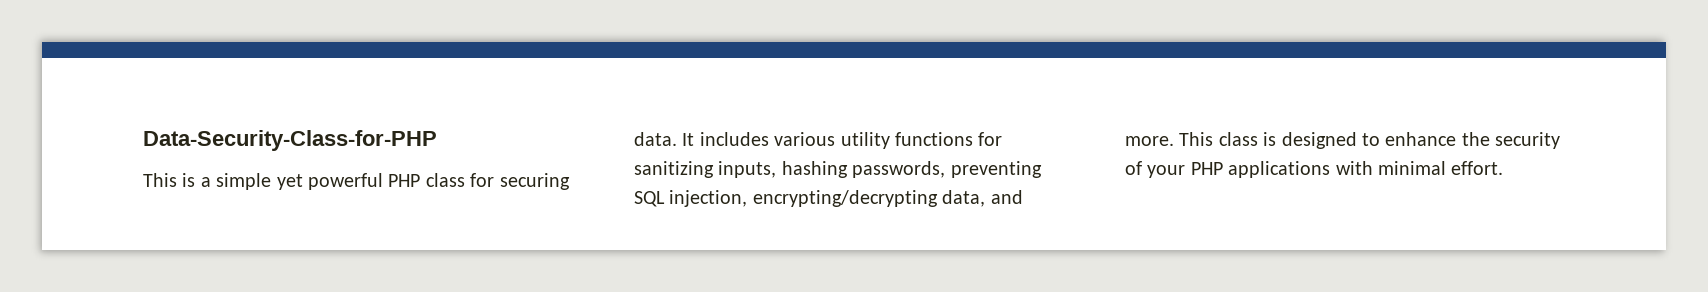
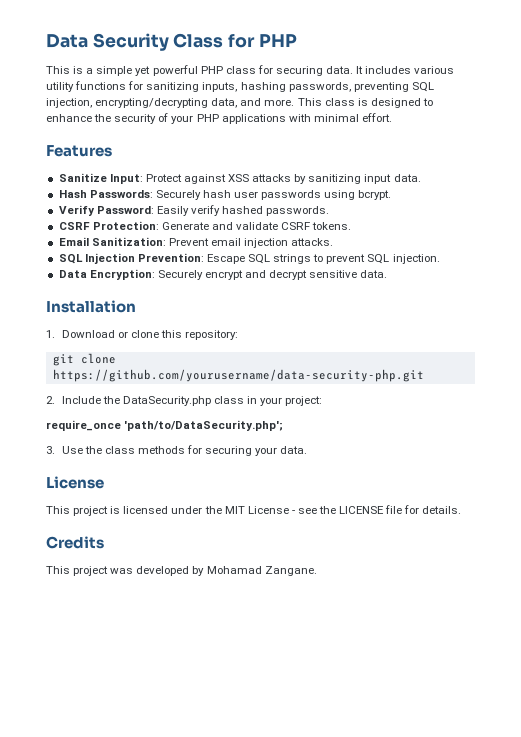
- Data-Security-Class-for-PHP
+ Data Security Class for PHP
+ Features
+ Sanitize Input: Protect against XSS attacks by sanitizing input data.
+ Hash Passwords: Securely hash user passwords using bcrypt.
+ Verify Password: Easily verify hashed passwords.
+ CSRF Protection: Generate and validate CSRF tokens.
+ Email Sanitization: Prevent email injection attacks.
+ SQL Injection Prevention: Escape SQL strings to prevent SQL injection.
+ Data Encryption: Securely encrypt and decrypt sensitive data.
+ Installation
+ 1. Download or clone this repository:
+ git clone https://github.com/yourusername/data-security-php.git
+ 2. Include the DataSecurity.php class in your project:
+ require_once 'path/to/DataSecurity.php';
+ 3. Use the class methods for securing your data.
+ License
+ This project is licensed under the MIT License - see the LICENSE file for details.
+ Credits
+ This project was developed by Mohamad Zangane.

